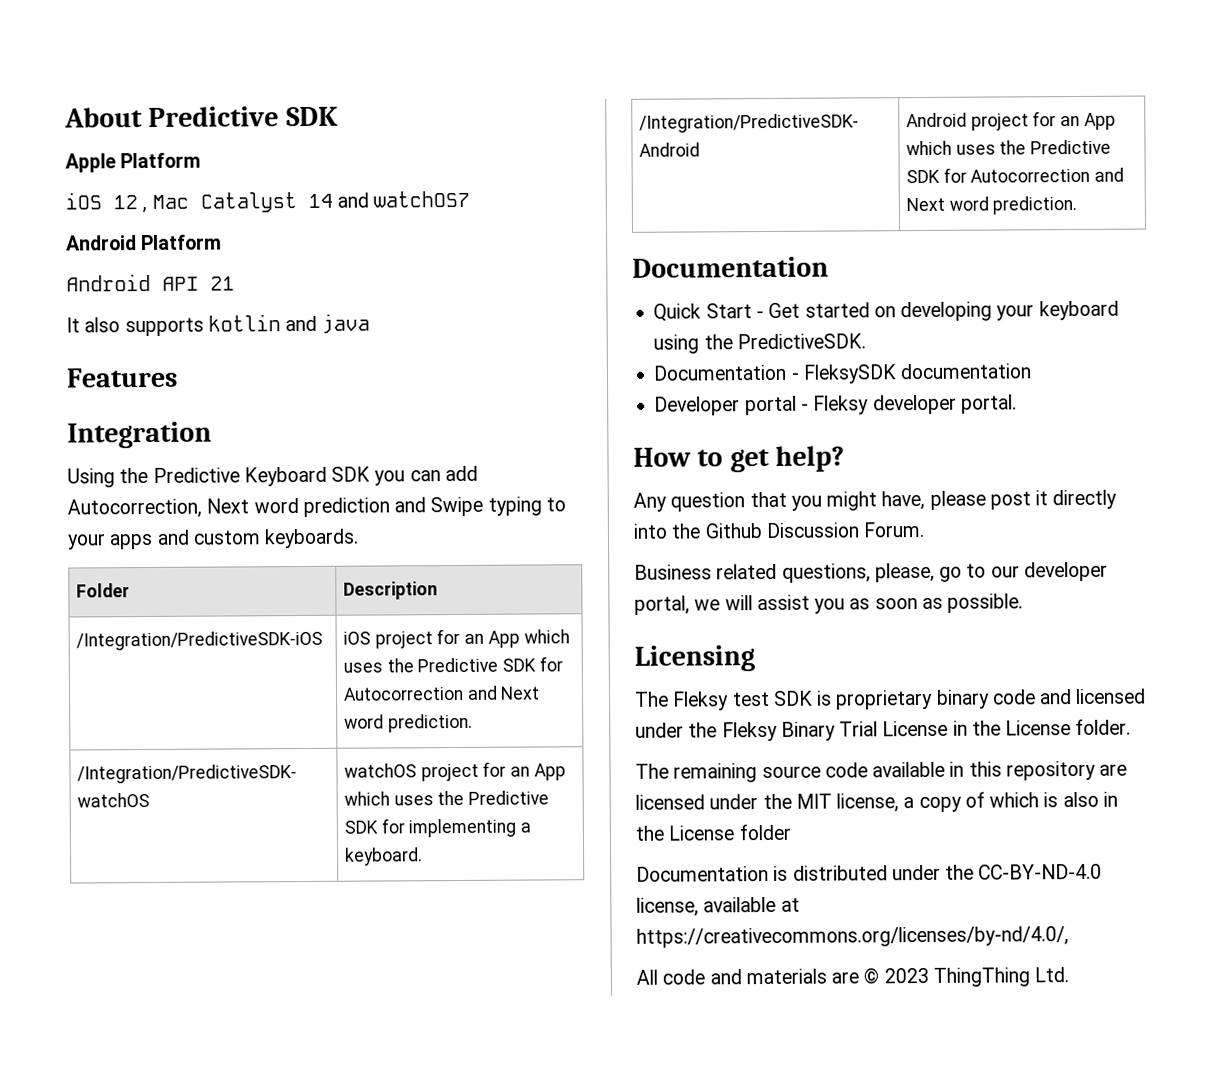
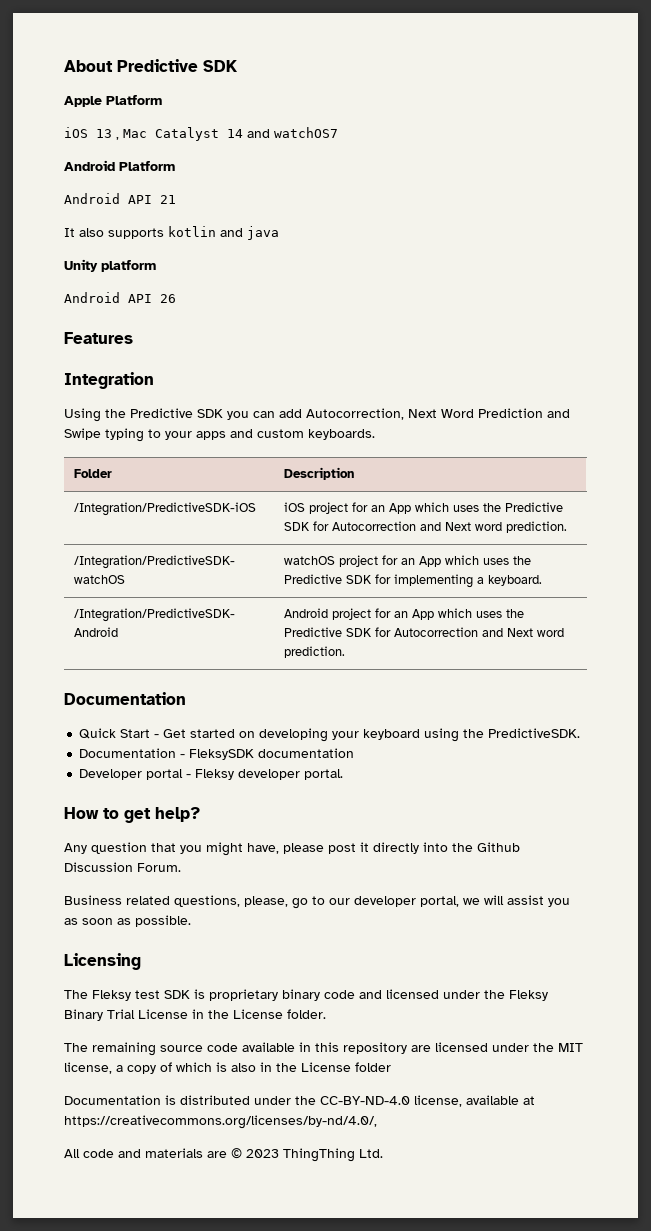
- iOS 12 , Mac Catalyst 14 and watchOS7
+ iOS 13 , Mac Catalyst 14 and watchOS7
+ Unity platform
+ Android API 26
- Using the Predictive Keyboard SDK you can add Autocorrection, Next word prediction and Swipe typing to your apps and custom keyboards.
+ Using the Predictive SDK you can add Autocorrection, Next Word Prediction and Swipe typing to your apps and custom keyboards.

